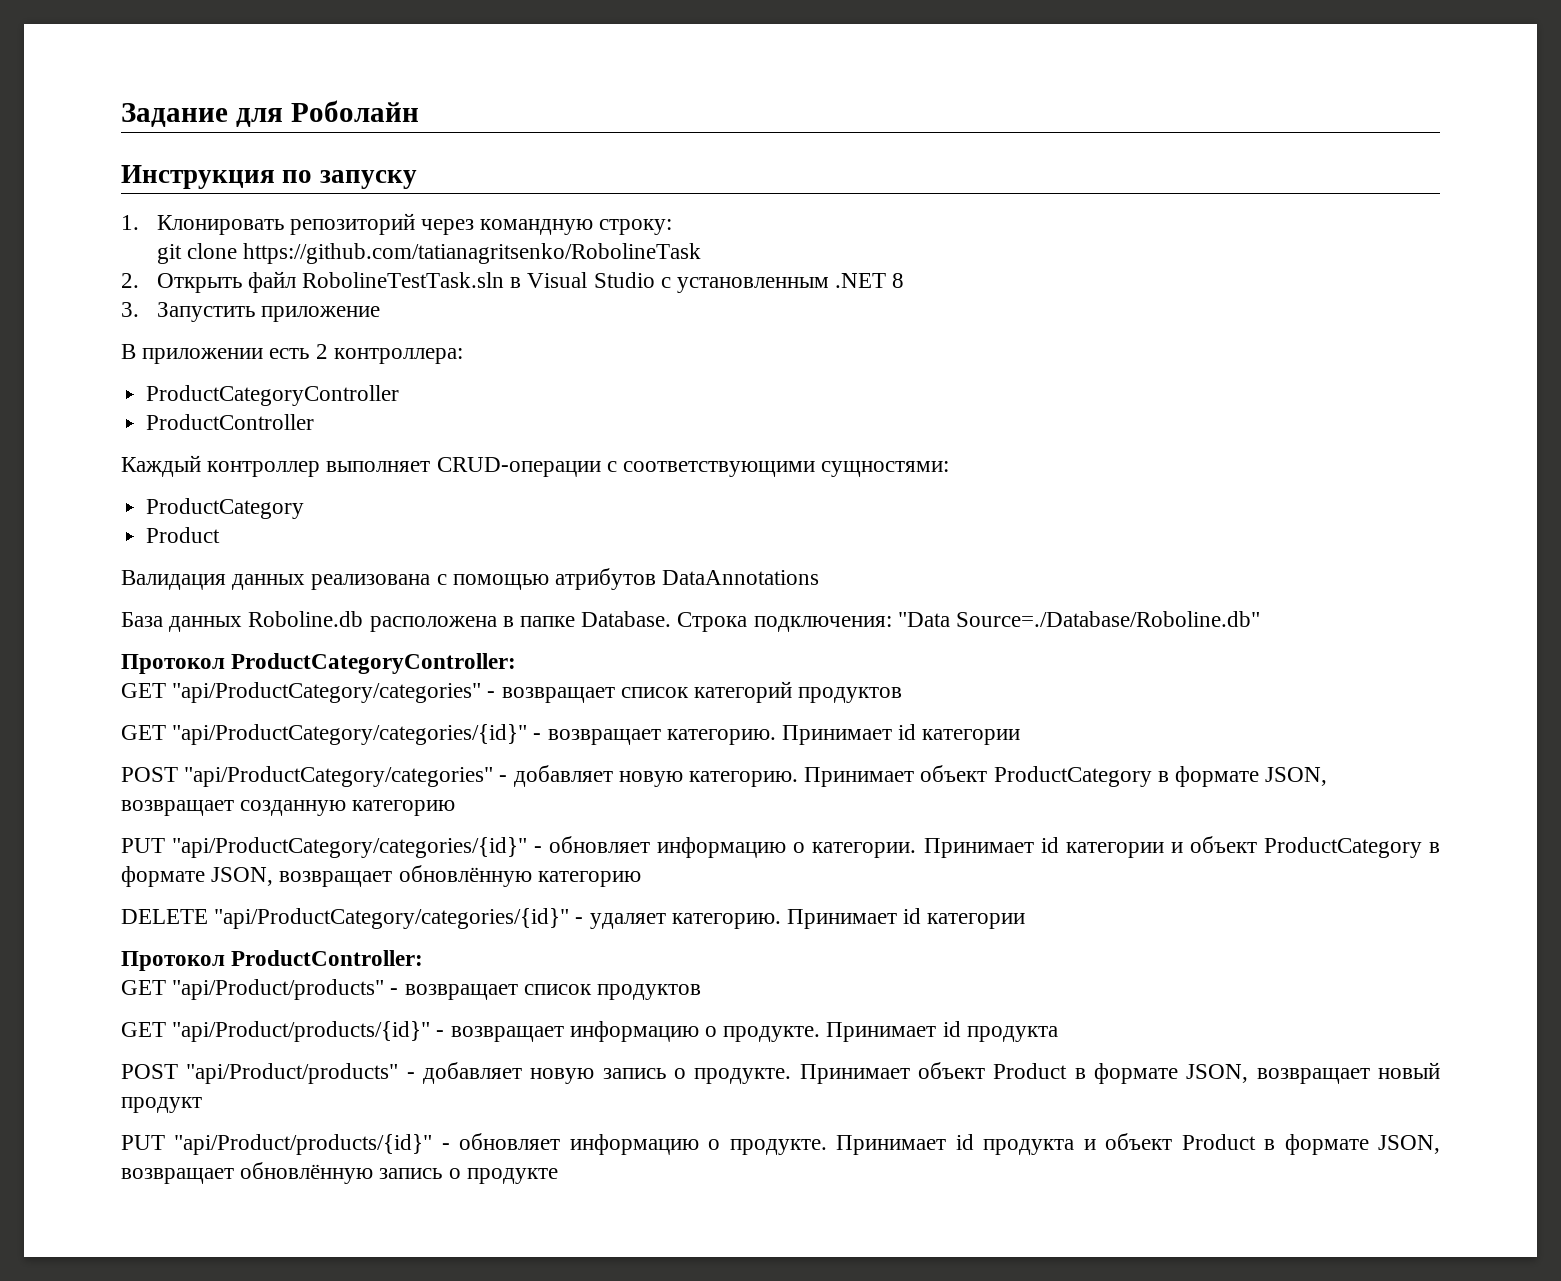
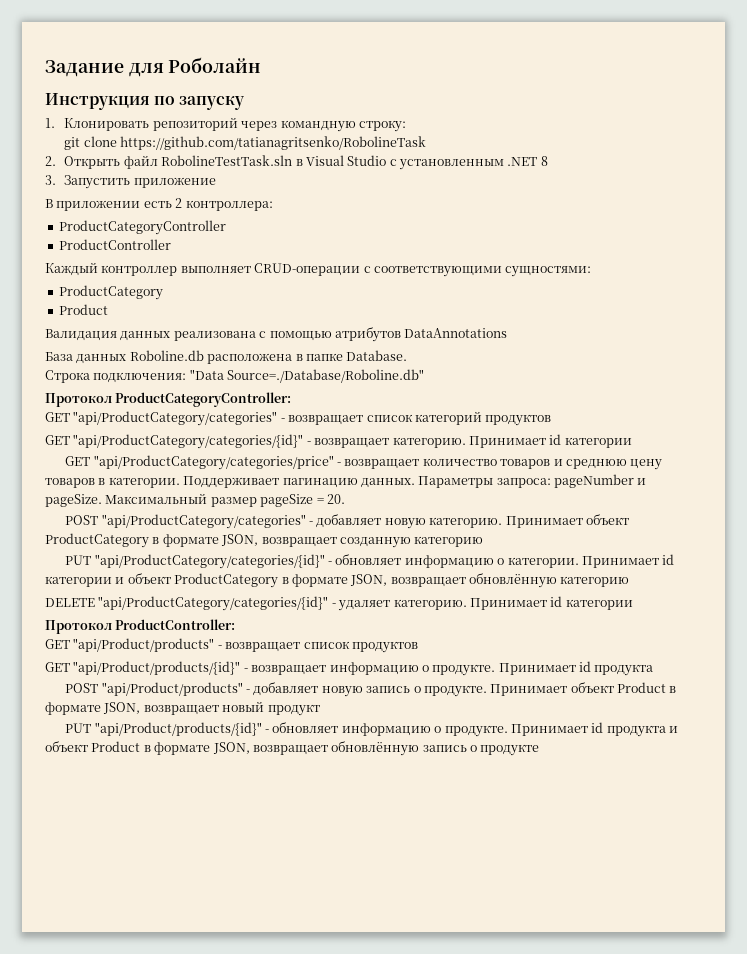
- База данных Roboline.db расположена в папке Database. Строка подключения: "Data Source=./Database/Roboline.db"
+ База данных Roboline.db расположена в папке Database.
+ Строка подключения: "Data Source=./Database/Roboline.db"
+ GET "api/ProductCategory/categories/price" - возвращает количество товаров и среднюю цену товаров в категории. Поддерживает пагинацию данных. Параметры запроса: pageNumber и pageSize. Максимальный размер pageSize = 20.

